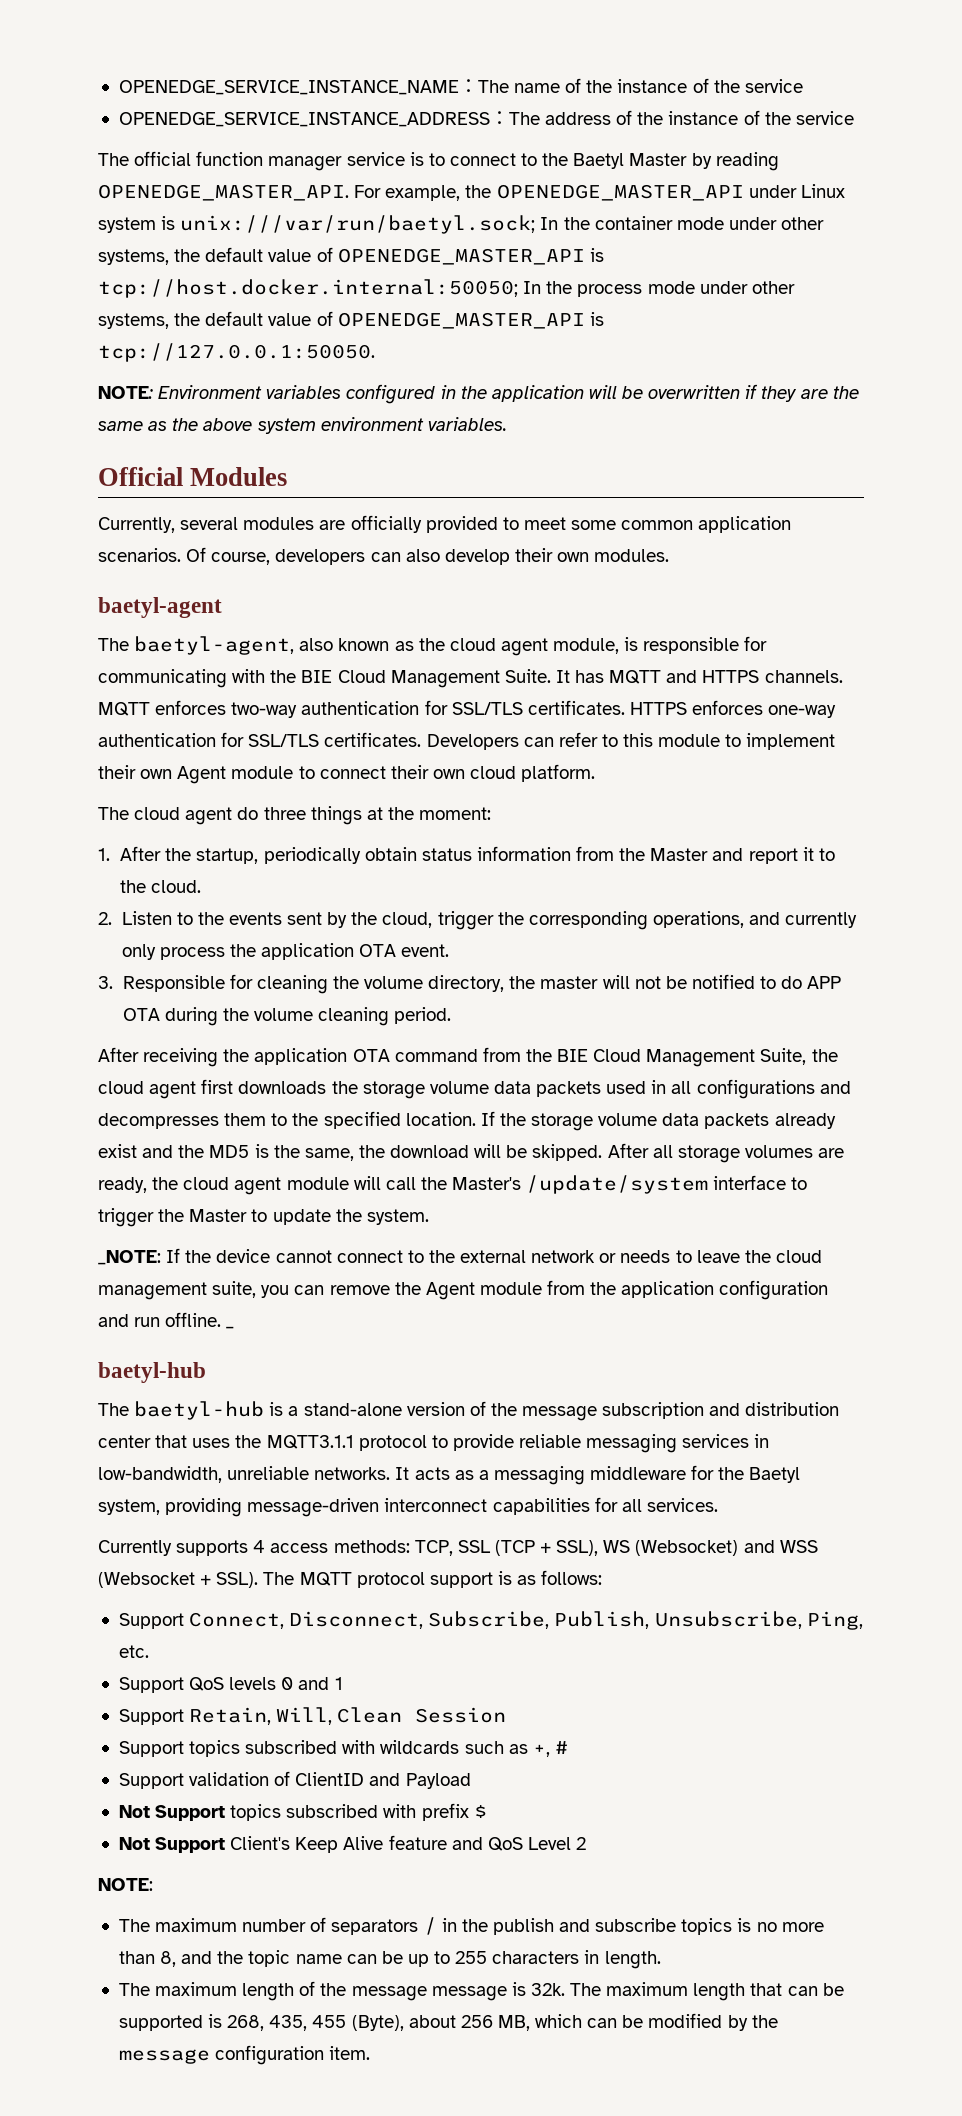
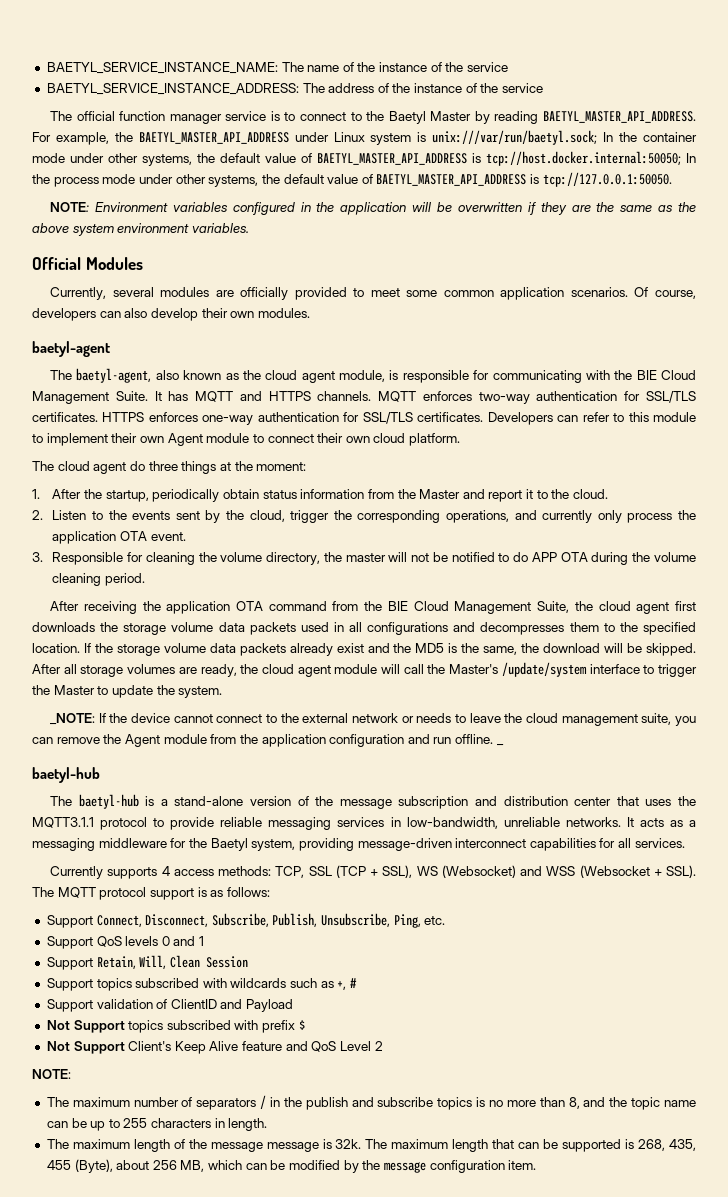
- OPENEDGE_SERVICE_INSTANCE_NAME：The name of the instance of the service
+ BAETYL_SERVICE_INSTANCE_NAME: The name of the instance of the service
- OPENEDGE_SERVICE_INSTANCE_ADDRESS：The address of the instance of the service
+ BAETYL_SERVICE_INSTANCE_ADDRESS: The address of the instance of the service
- The official function manager service is to connect to the Baetyl Master by reading OPENEDGE_MASTER_API.
+ The official function manager service is to connect to the Baetyl Master by reading BAETYL_MASTER_API_ADDRESS.
- For example, the OPENEDGE_MASTER_API under Linux system is unix:///var/run/baetyl.sock; In the container mode under other systems, the default value of OPENEDGE_MASTER_API is tcp://host.docker.internal:50050; In the process mode under other systems, the default value of OPENEDGE_MASTER_API is tcp://127.0.0.1:50050.
+ For example, the BAETYL_MASTER_API_ADDRESS under Linux system is unix:///var/run/baetyl.sock; In the container mode under other systems, the default value of BAETYL_MASTER_API_ADDRESS is tcp://host.docker.internal:50050; In the process mode under other systems, the default value of BAETYL_MASTER_API_ADDRESS is tcp://127.0.0.1:50050.

